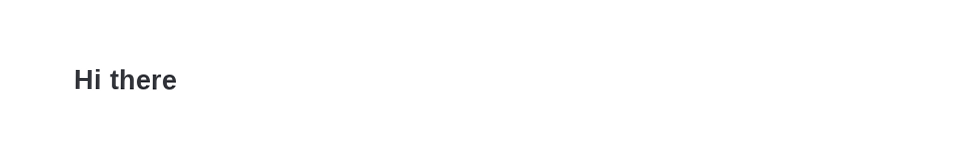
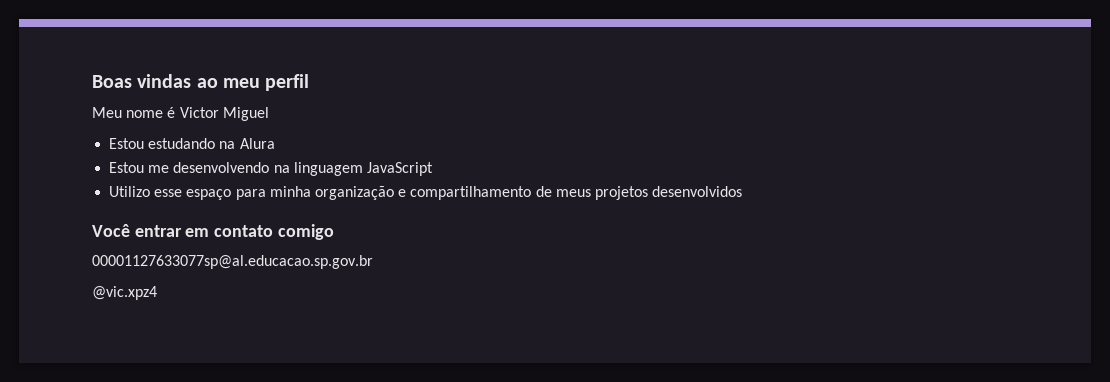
- Hi there
+ Boas vindas ao meu perfil
+ Meu nome é Victor Miguel
+ Estou estudando na Alura
+ Estou me desenvolvendo na linguagem JavaScript
+ Utilizo esse espaço para minha organização e compartilhamento de meus projetos desenvolvidos
+ Você entrar em contato comigo
+ 00001127633077sp@al.educacao.sp.gov.br
+ @vic.xpz4

